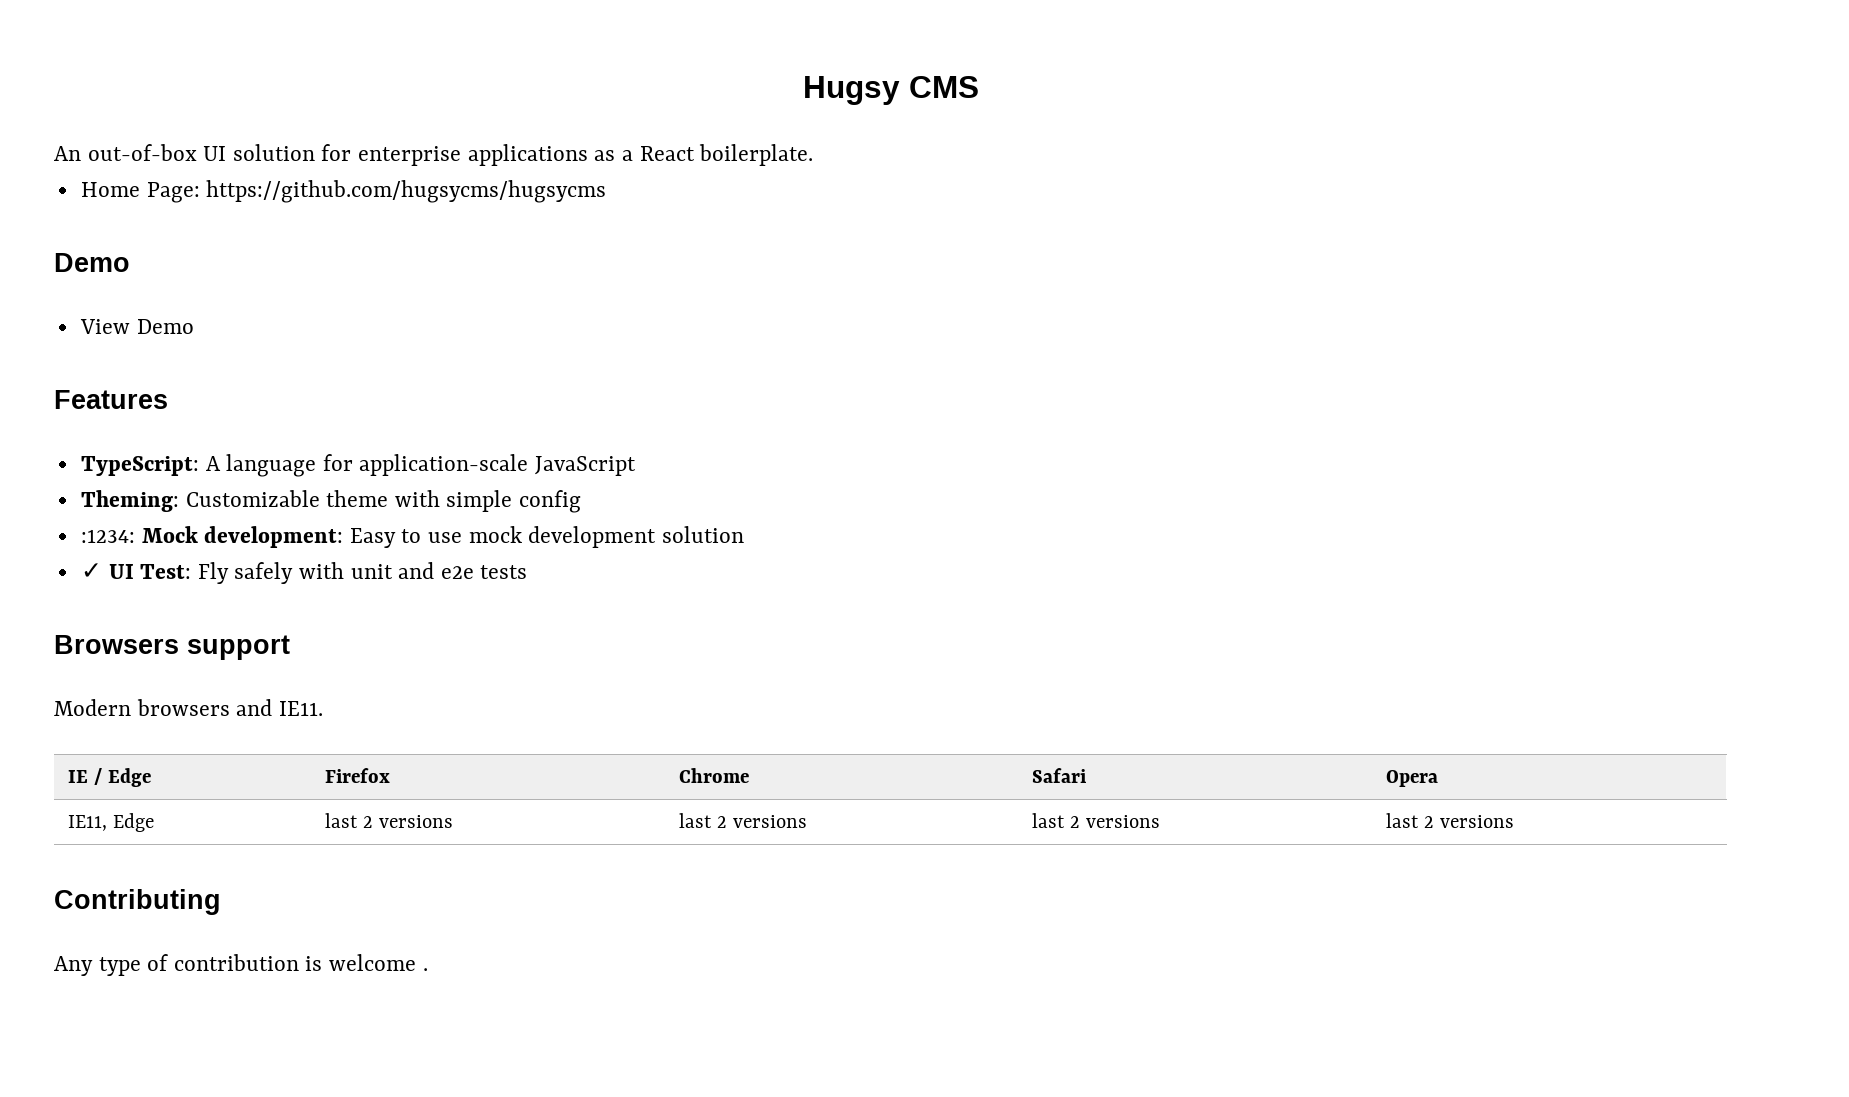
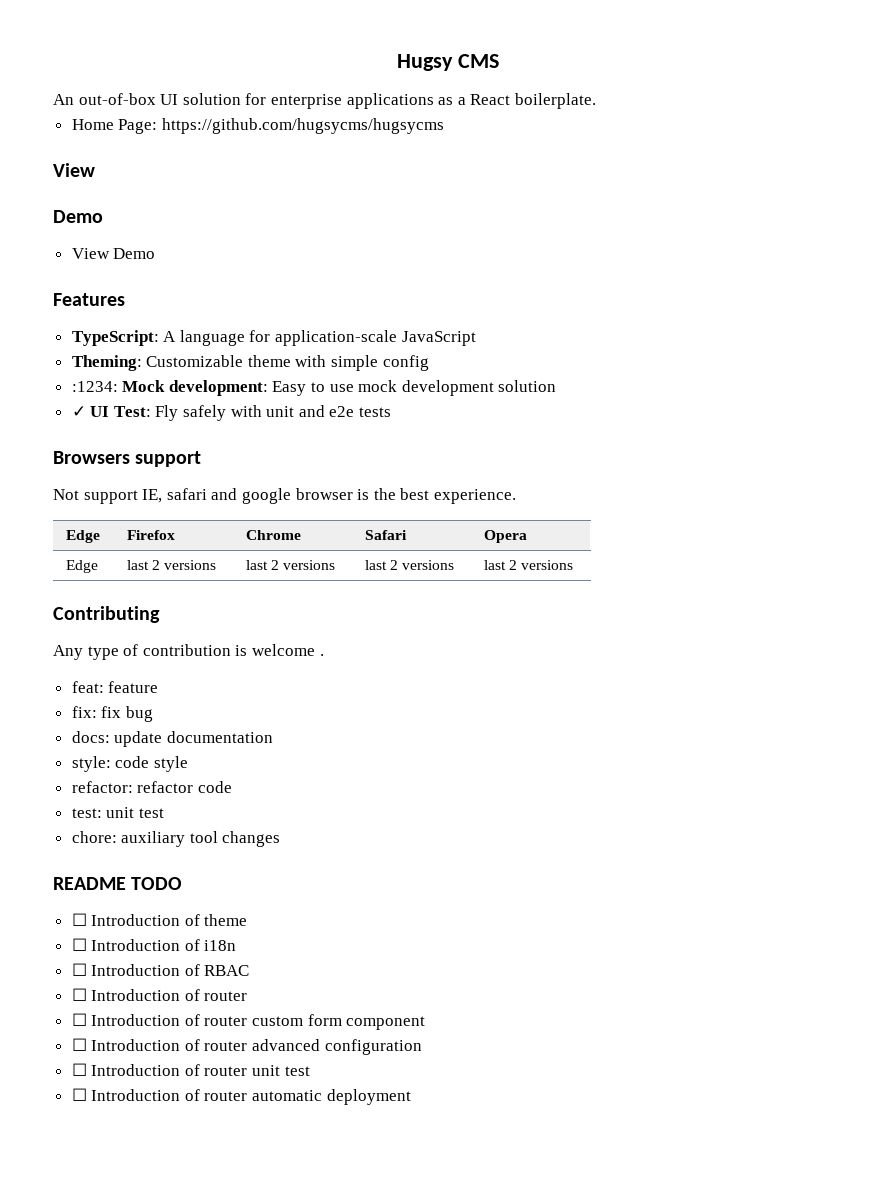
  Home Page: https://github.com/hugsycms/hugsycms
+ View
- Modern browsers and IE11.
- IE / Edge | Firefox | Chrome | Safari | Opera
+ Not support IE, safari and google browser is the best experience.
+ Edge | Firefox | Chrome | Safari | Opera
- IE11, Edge | last 2 versions | last 2 versions | last 2 versions | last 2 versions
+ Edge | last 2 versions | last 2 versions | last 2 versions | last 2 versions
+ feat: feature
+ fix: fix bug
+ docs: update documentation
+ style: code style
+ refactor: refactor code
+ test: unit test
+ chore: auxiliary tool changes
+ README TODO
+ ☐ Introduction of theme
+ ☐ Introduction of i18n
+ ☐ Introduction of RBAC
+ ☐ Introduction of router
+ ☐ Introduction of router custom form component
+ ☐ Introduction of router advanced configuration
+ ☐ Introduction of router unit test
+ ☐ Introduction of router automatic deployment

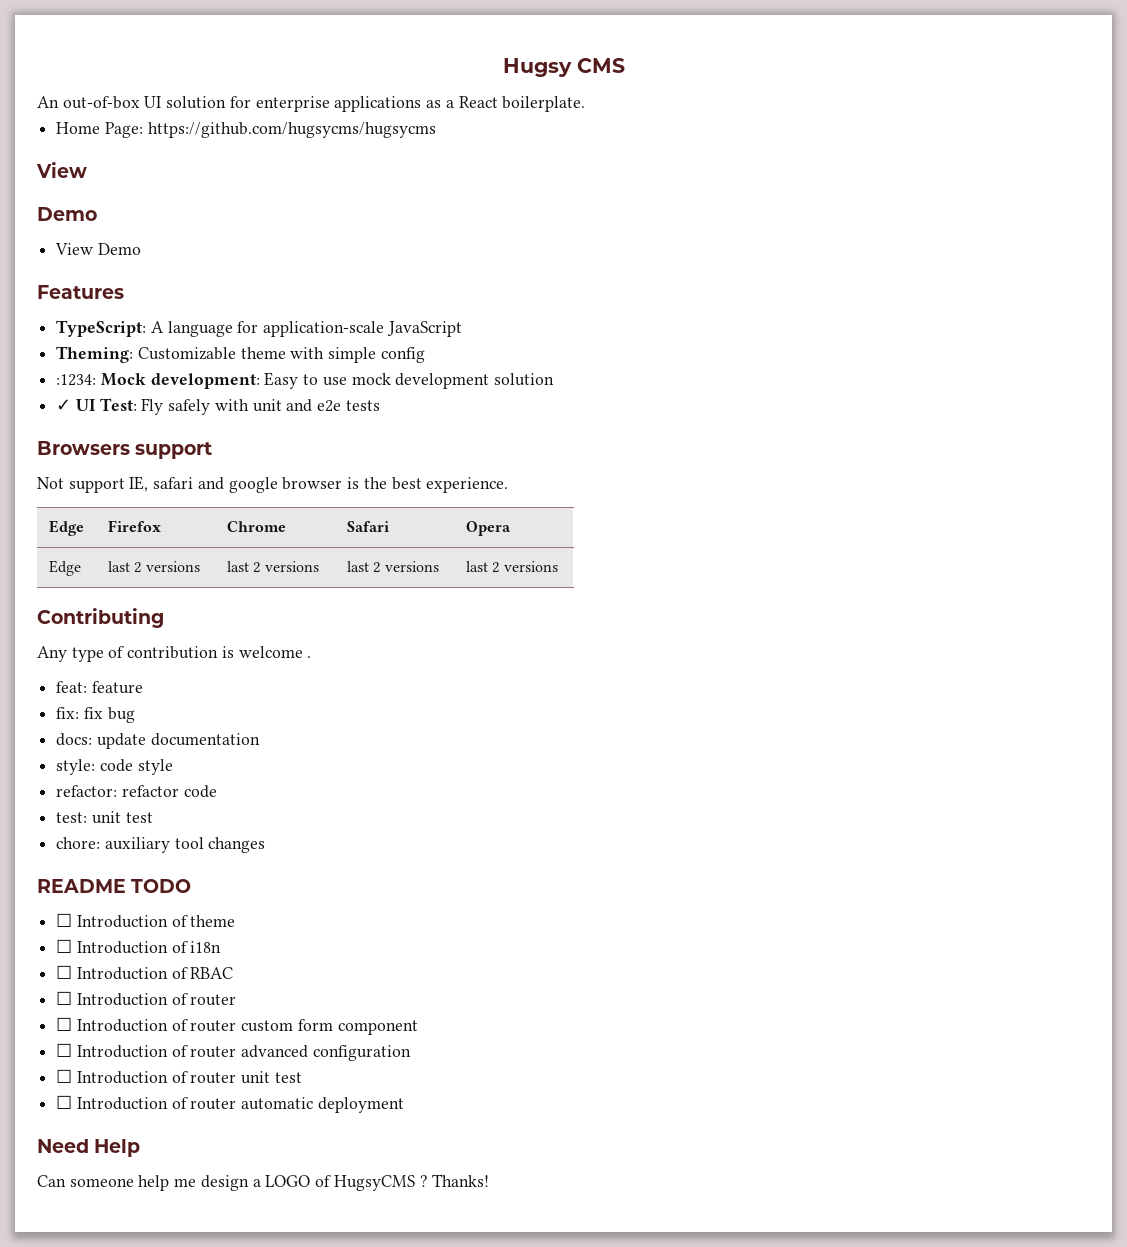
+ Need Help
+ Can someone help me design a LOGO of HugsyCMS ? Thanks!

